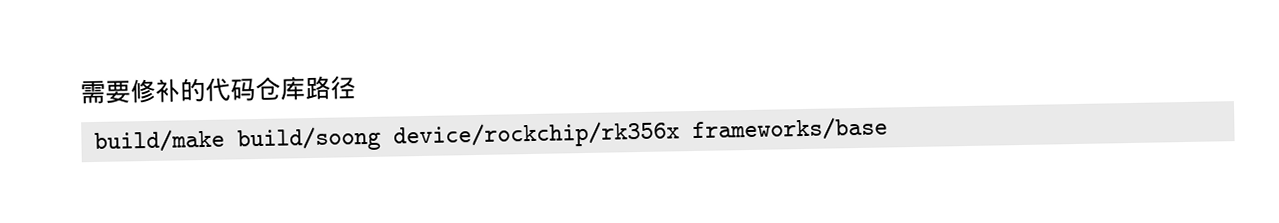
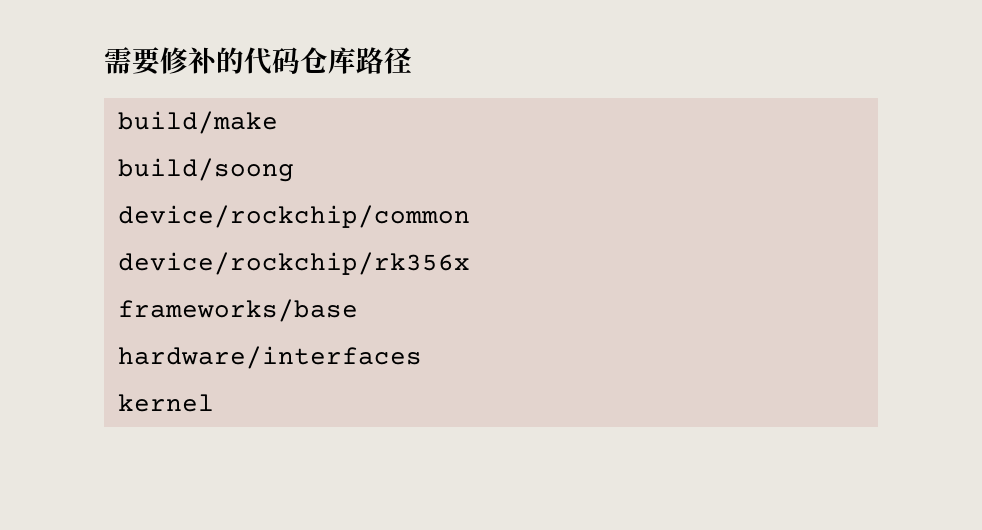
- build/make build/soong device/rockchip/rk356x frameworks/base
+ build/make
+ build/soong
+ device/rockchip/common
+ device/rockchip/rk356x
+ frameworks/base
+ hardware/interfaces
+ kernel

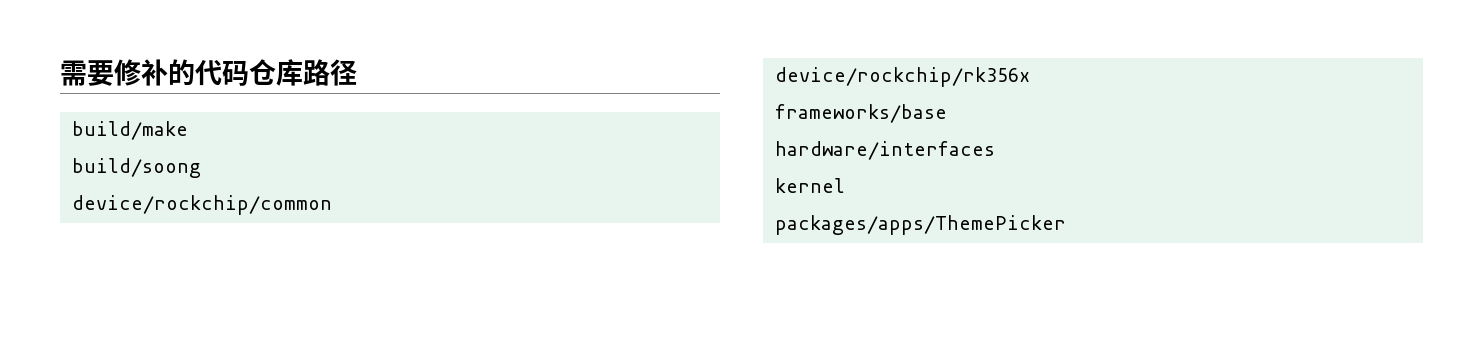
+ packages/apps/ThemePicker

